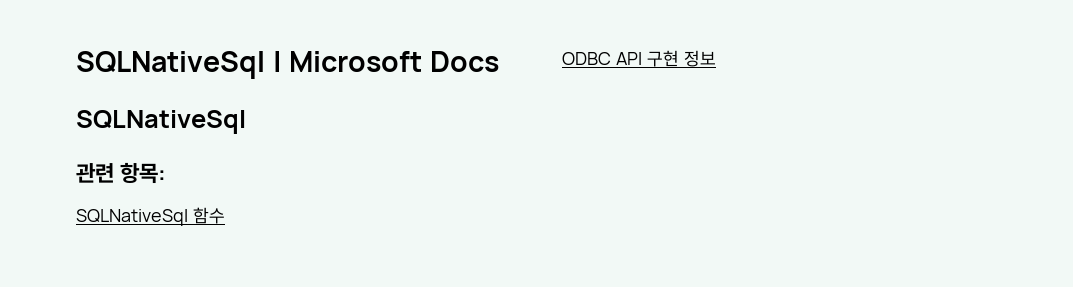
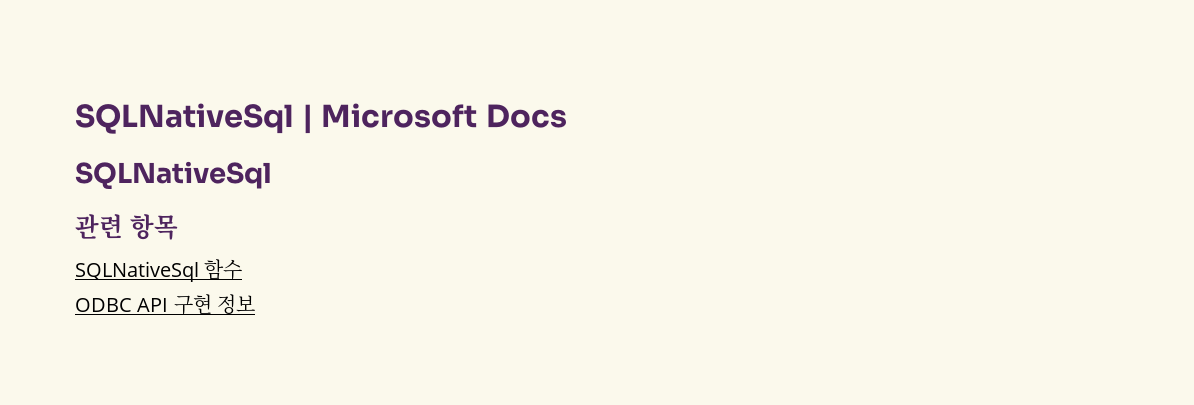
- 관련 항목:
+ 관련 항목

